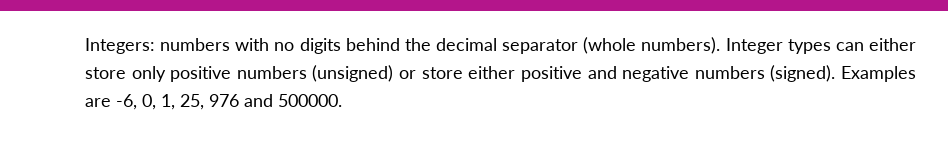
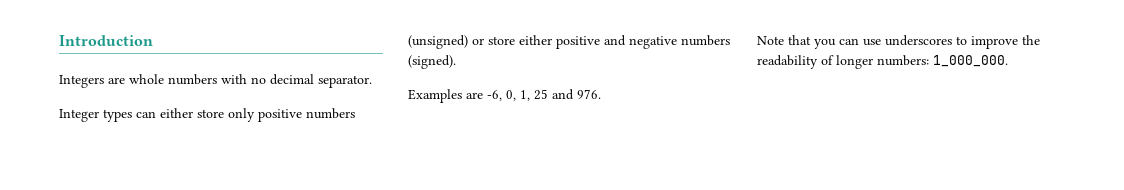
- Integers: numbers with no digits behind the decimal separator (whole numbers). Integer types can either store only positive numbers (unsigned) or store either positive and negative numbers (signed). Examples are -6, 0, 1, 25, 976 and 500000.
+ Introduction
+ Integers are whole numbers with no decimal separator.
+ Integer types can either store only positive numbers (unsigned) or store either positive and negative numbers (signed).
+ Examples are -6, 0, 1, 25 and 976.
+ Note that you can use underscores to improve the readability of longer numbers: 1_000_000.

